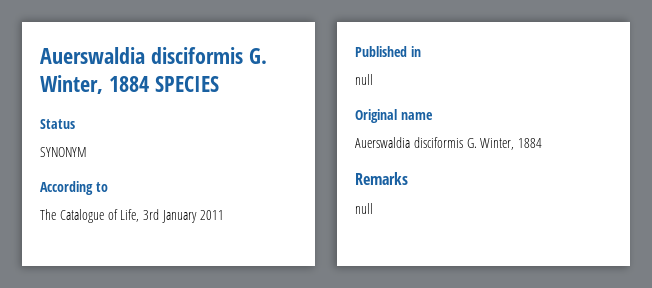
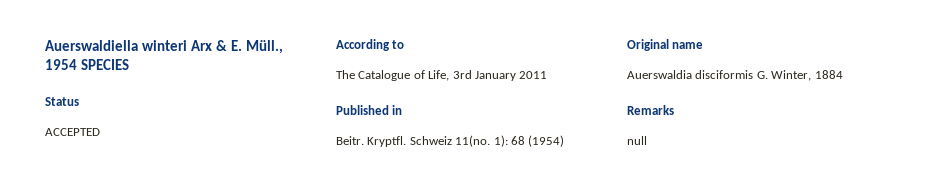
- Auerswaldia disciformis G. Winter, 1884 SPECIES
+ Auerswaldiella winteri Arx & E. Müll., 1954 SPECIES
- SYNONYM
+ ACCEPTED
  Published in
- null
+ Beitr. Kryptfl. Schweiz 11(no. 1): 68 (1954)

